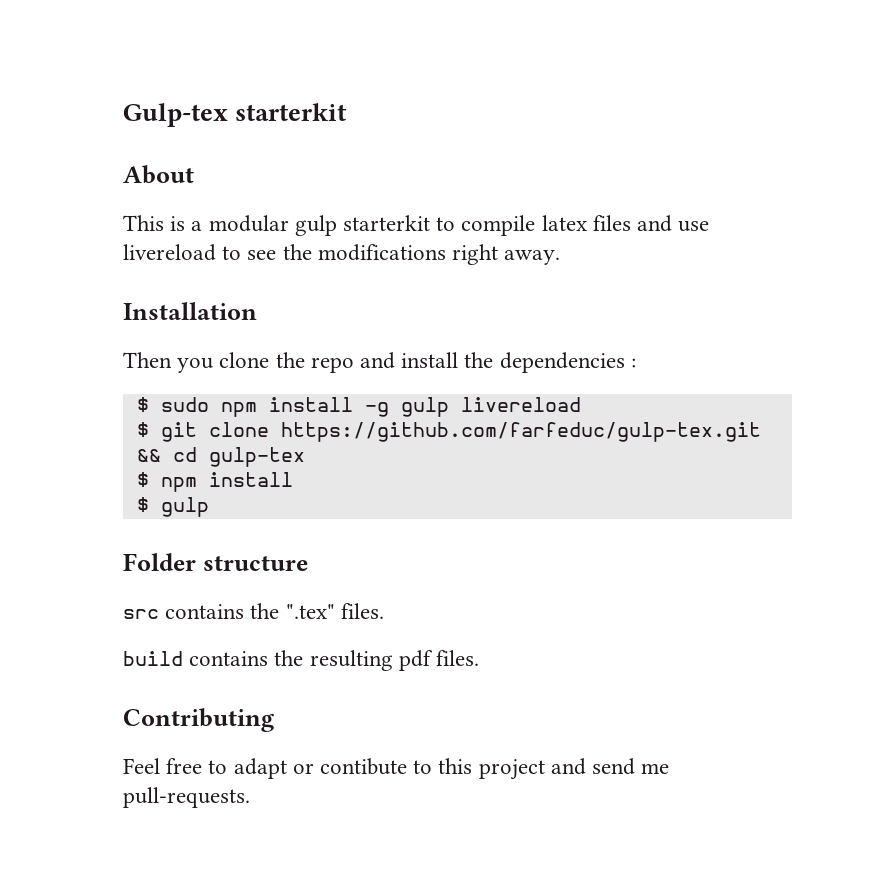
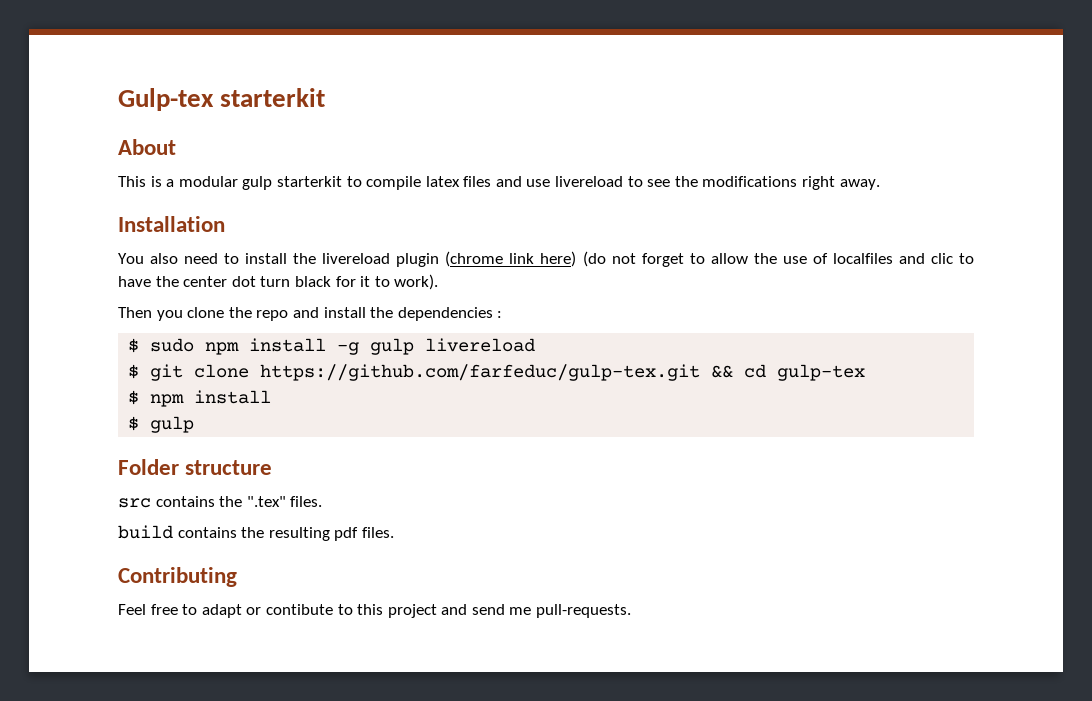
+ You also need to install the livereload plugin (chrome link here) (do not forget to allow the use of localfiles and clic to have the center dot turn black for it to work).

